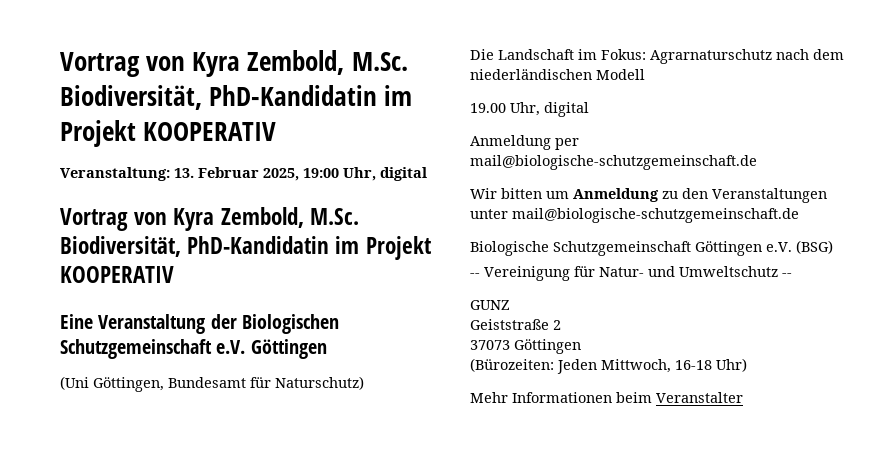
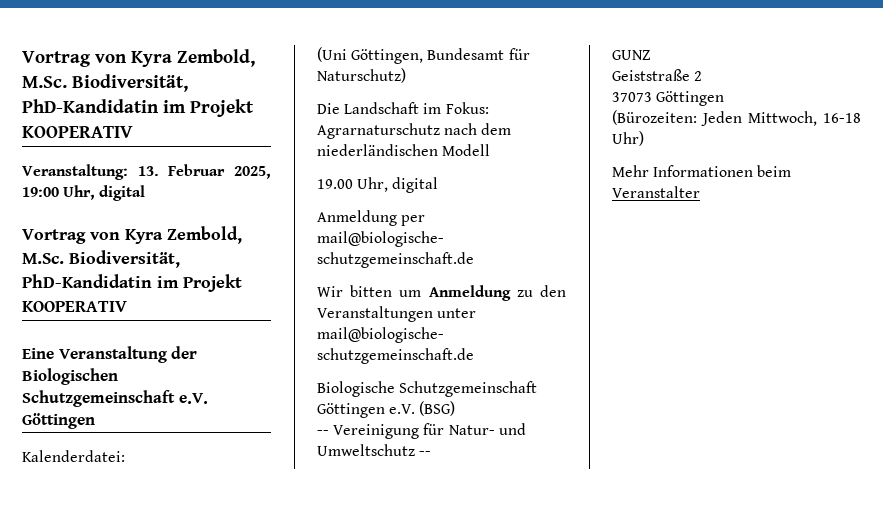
+ Kalenderdatei:

